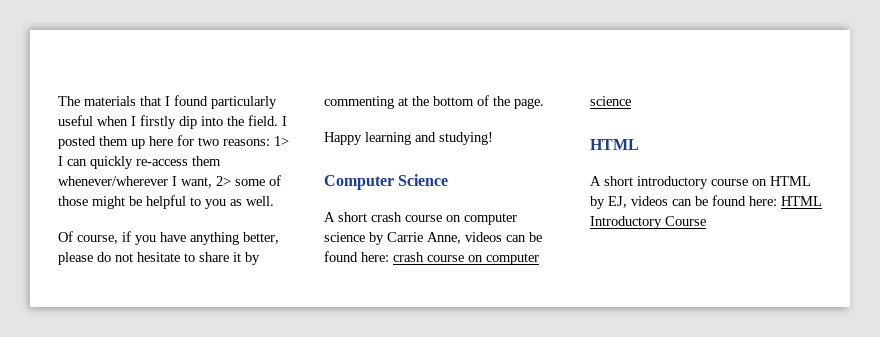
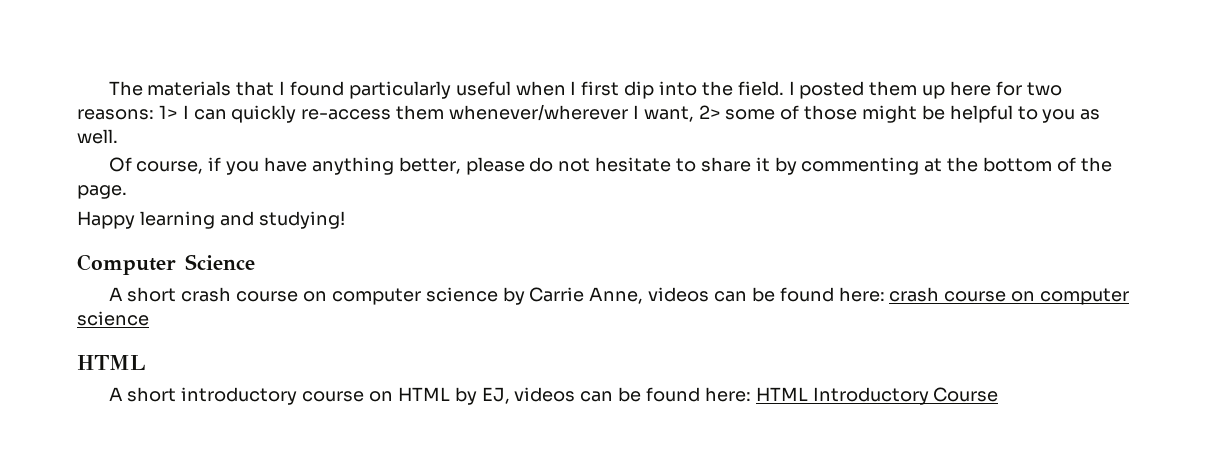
- The materials that I found particularly useful when I firstly dip into the field.
+ The materials that I found particularly useful when I first dip into the field.

